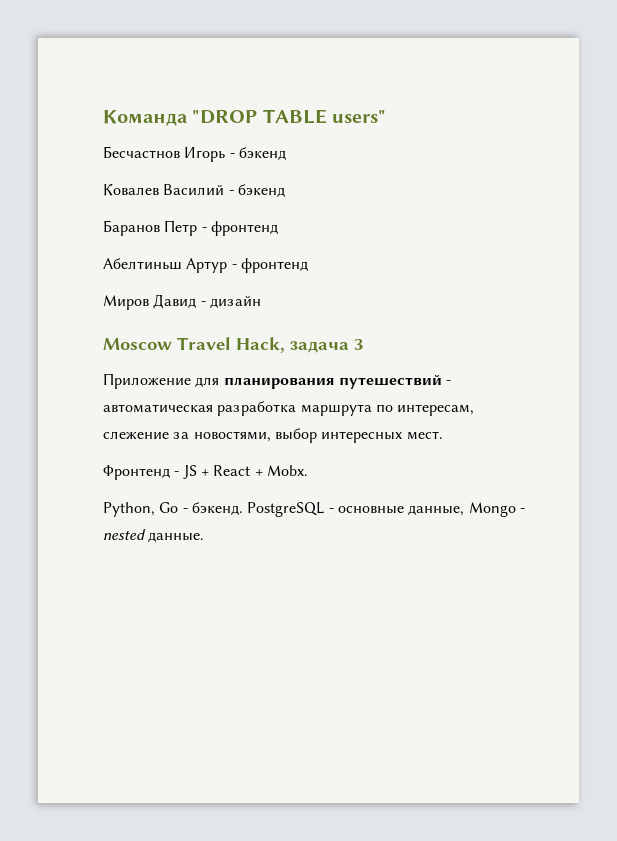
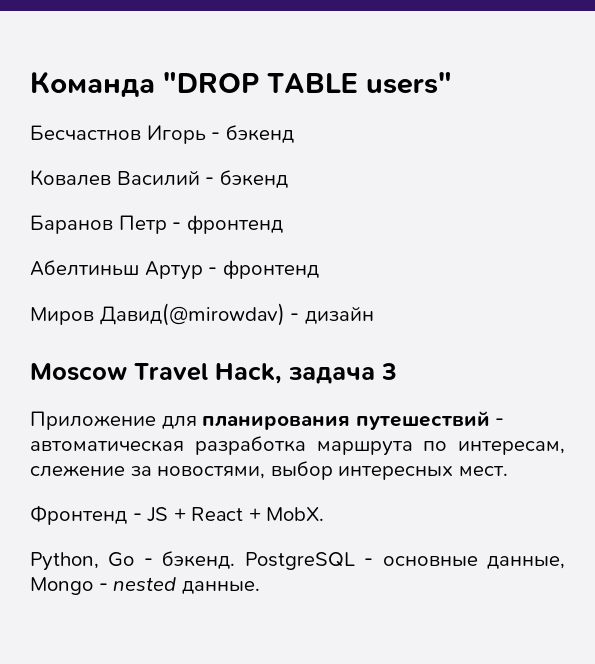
- Миров Давид - дизайн
+ Миров Давид(@mirowdav) - дизайн
- Фронтенд - JS + React + Mobx.
+ Фронтенд - JS + React + MobX.

